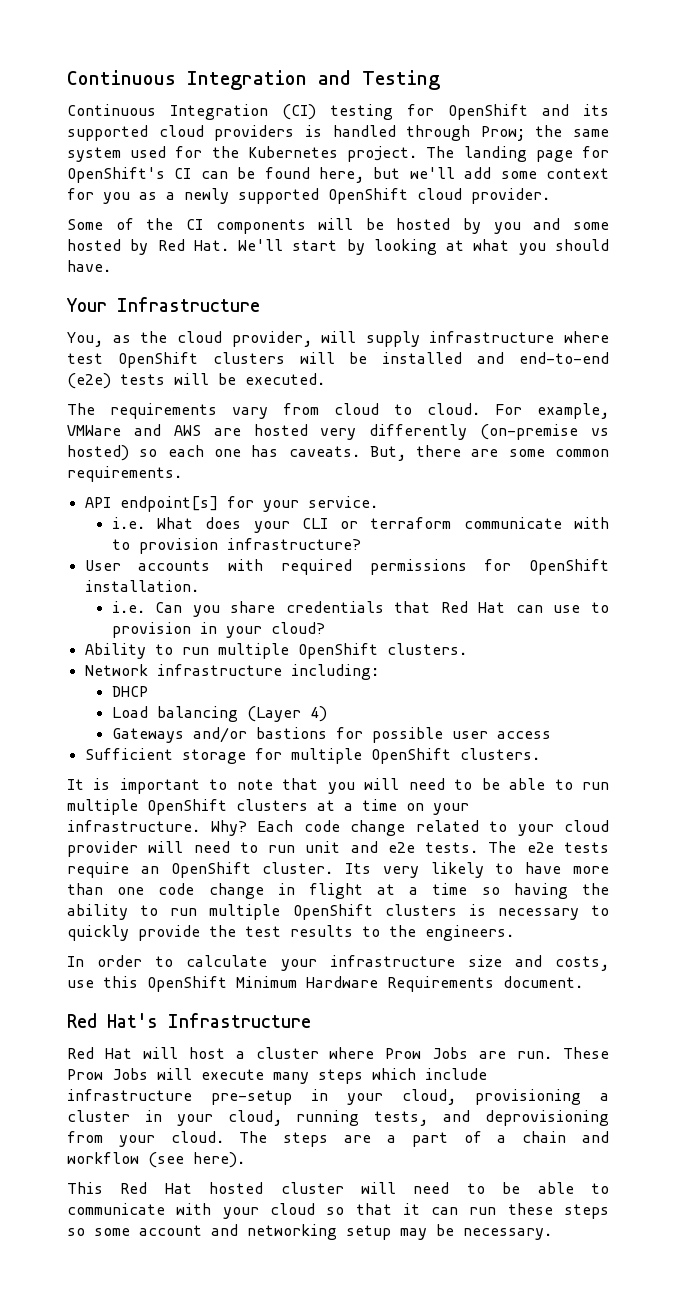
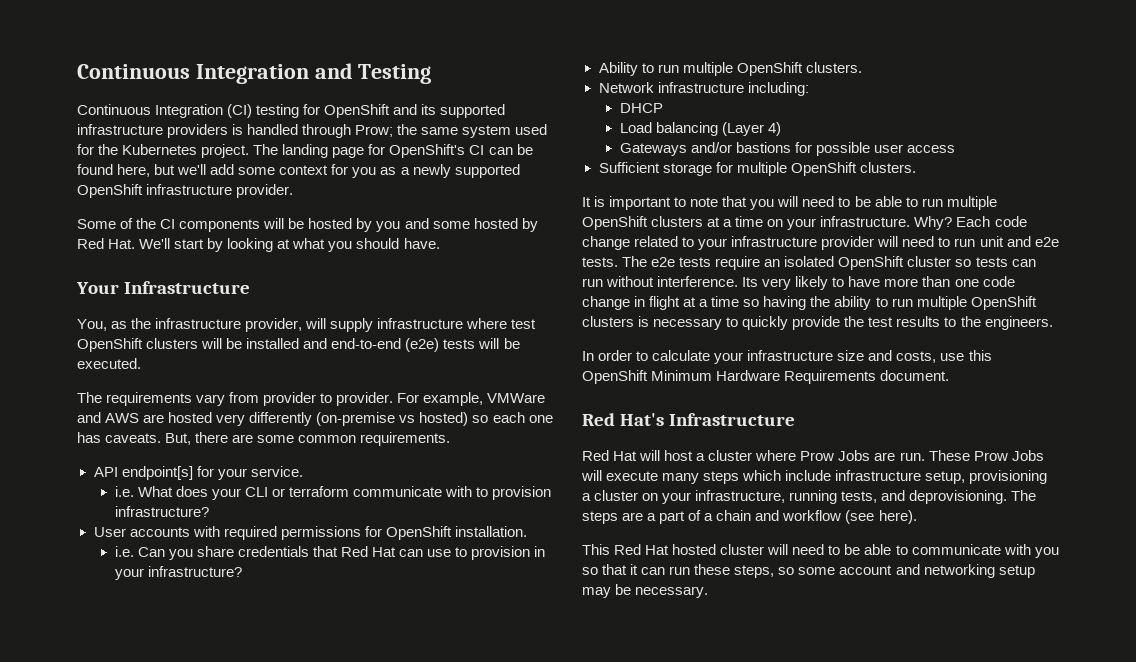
- Continuous Integration (CI) testing for OpenShift and its supported cloud providers is handled through Prow; the same system used for the Kubernetes project.
+ Continuous Integration (CI) testing for OpenShift and its supported infrastructure providers is handled through Prow; the same system used for the Kubernetes project.
- The landing page for OpenShift's CI can be found here, but we'll add some context for you as a newly supported OpenShift cloud provider.
+ The landing page for OpenShift's CI can be found here, but we'll add some context for you as a newly supported OpenShift infrastructure provider.
- You, as the cloud provider, will supply infrastructure where test OpenShift clusters will be installed and end-to-end (e2e) tests will be executed.
+ You, as the infrastructure provider, will supply infrastructure where test OpenShift clusters will be installed and end-to-end (e2e) tests will be executed.
- The requirements vary from cloud to cloud.
+ The requirements vary from provider to provider.
- i.e. Can you share credentials that Red Hat can use to provision in your cloud?
+ i.e. Can you share credentials that Red Hat can use to provision in your infrastructure?
- Each code change related to your cloud provider will need to run unit and e2e tests.
+ Each code change related to your infrastructure provider will need to run unit and e2e tests.
- The e2e tests require an OpenShift cluster.
+ The e2e tests require an isolated OpenShift cluster so tests can run without interference.
- These Prow Jobs will execute many steps which include infrastructure pre-setup in your cloud, provisioning a cluster in your cloud, running tests, and deprovisioning from your cloud.
+ These Prow Jobs will execute many steps which include infrastructure setup, provisioning a cluster on your infrastructure, running tests, and deprovisioning.
- This Red Hat hosted cluster will need to be able to communicate with your cloud so that it can run these steps so some account and networking setup may be necessary.
+ This Red Hat hosted cluster will need to be able to communicate with you so that it can run these steps, so some account and networking setup may be necessary.

